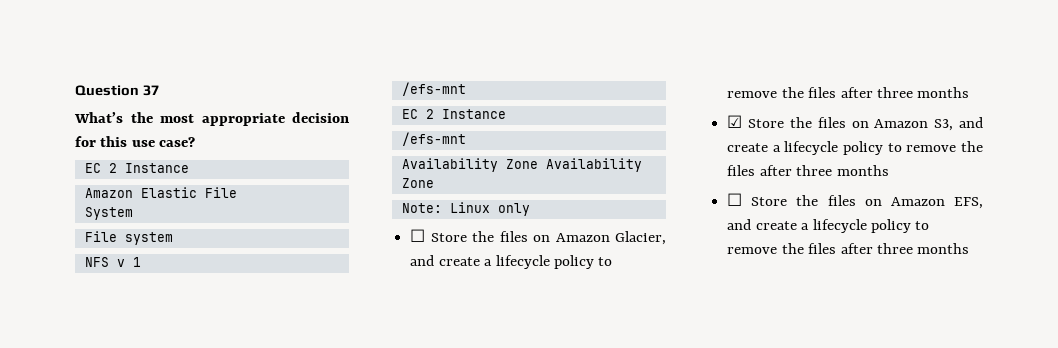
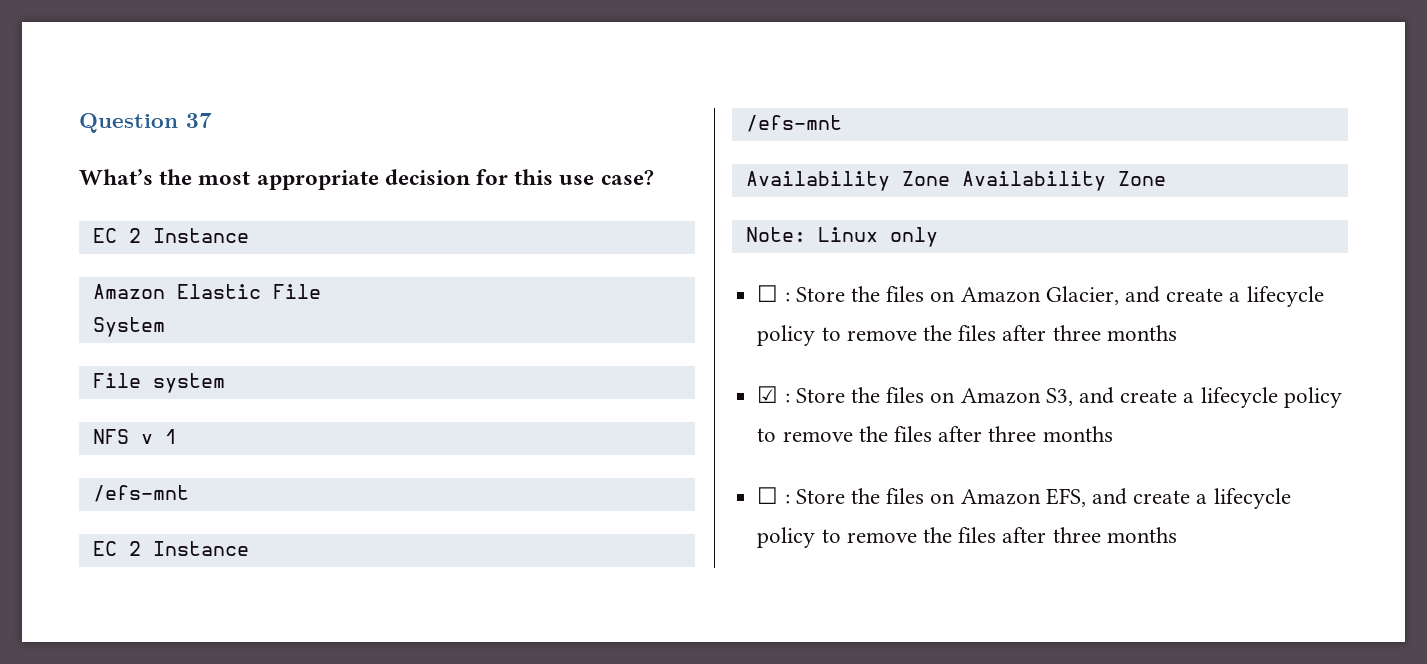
- ☐ Store the files on Amazon Glacier, and create a lifecycle policy to remove the files after three months
+ ☐ : Store the files on Amazon Glacier, and create a lifecycle policy to remove the files after three months
- ☑ Store the files on Amazon S3, and create a lifecycle policy to remove the files after three months
+ ☑ : Store the files on Amazon S3, and create a lifecycle policy to remove the files after three months
- ☐ Store the files on Amazon EFS, and create a lifecycle policy to remove the files after three months
+ ☐ : Store the files on Amazon EFS, and create a lifecycle policy to remove the files after three months

